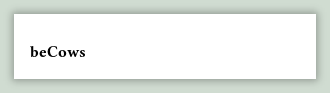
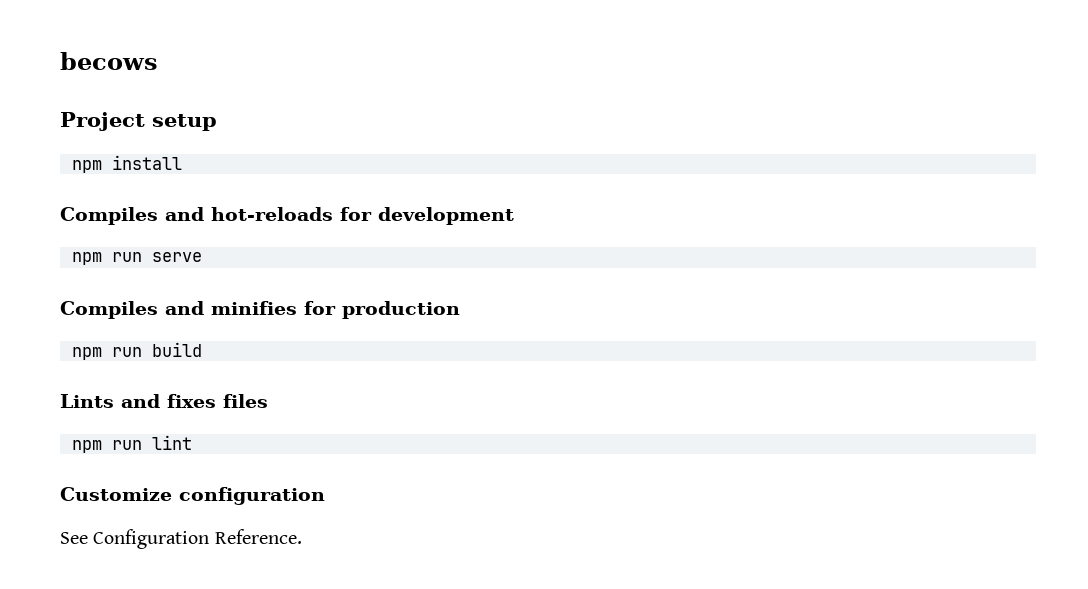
- beCows
+ becows
+ Project setup
+ npm install
+ Compiles and hot-reloads for development
+ npm run serve
+ Compiles and minifies for production
+ npm run build
+ Lints and fixes files
+ npm run lint
+ Customize configuration
+ See Configuration Reference.

